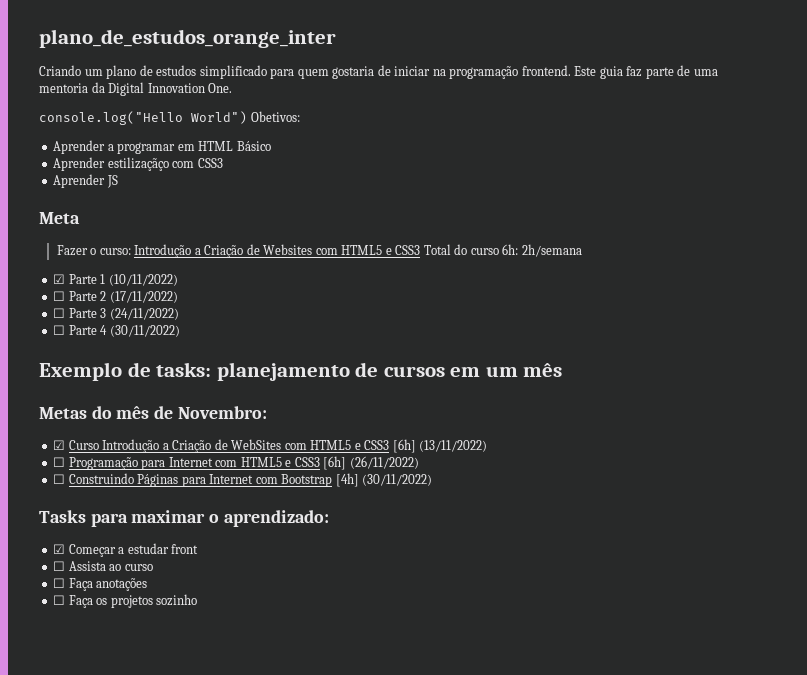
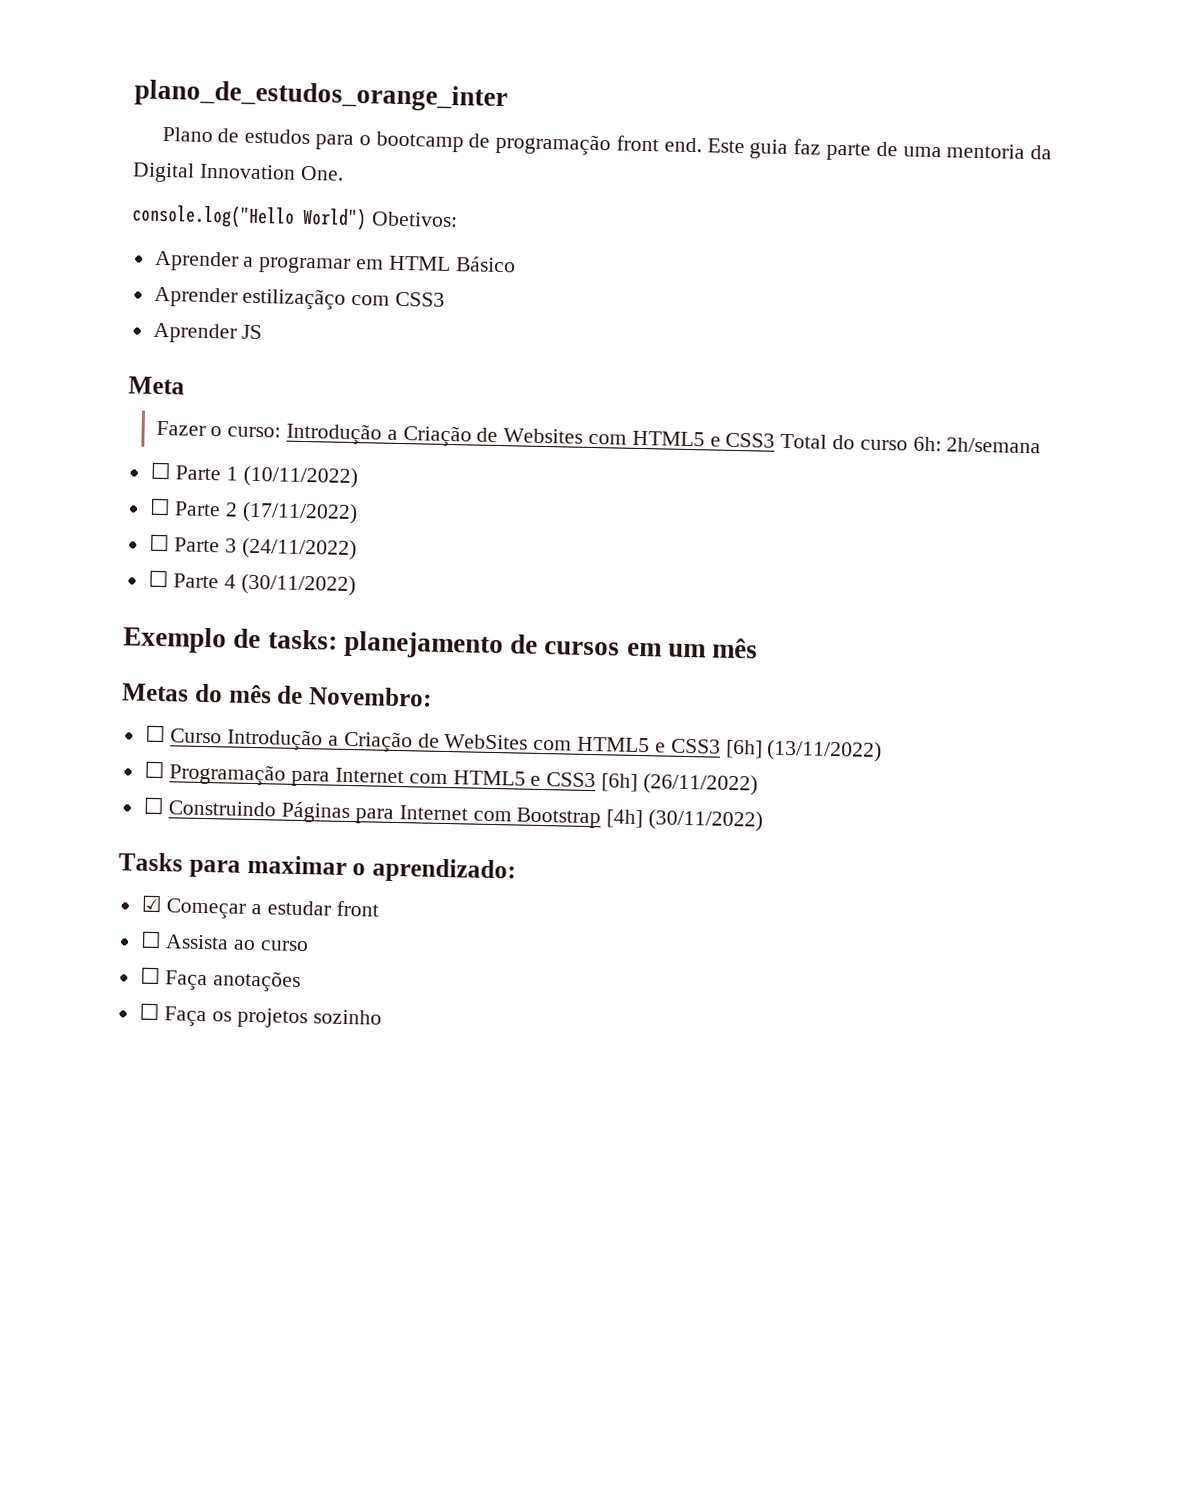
- Criando um plano de estudos simplificado para quem gostaria de iniciar na programação frontend.
+ Plano de estudos para o bootcamp de programação front end.
- ☑ Parte 1 (10/11/2022)
+ ☐ Parte 1 (10/11/2022)
- ☑ Curso Introdução a Criação de WebSites com HTML5 e CSS3 [6h] (13/11/2022)
+ ☐ Curso Introdução a Criação de WebSites com HTML5 e CSS3 [6h] (13/11/2022)

